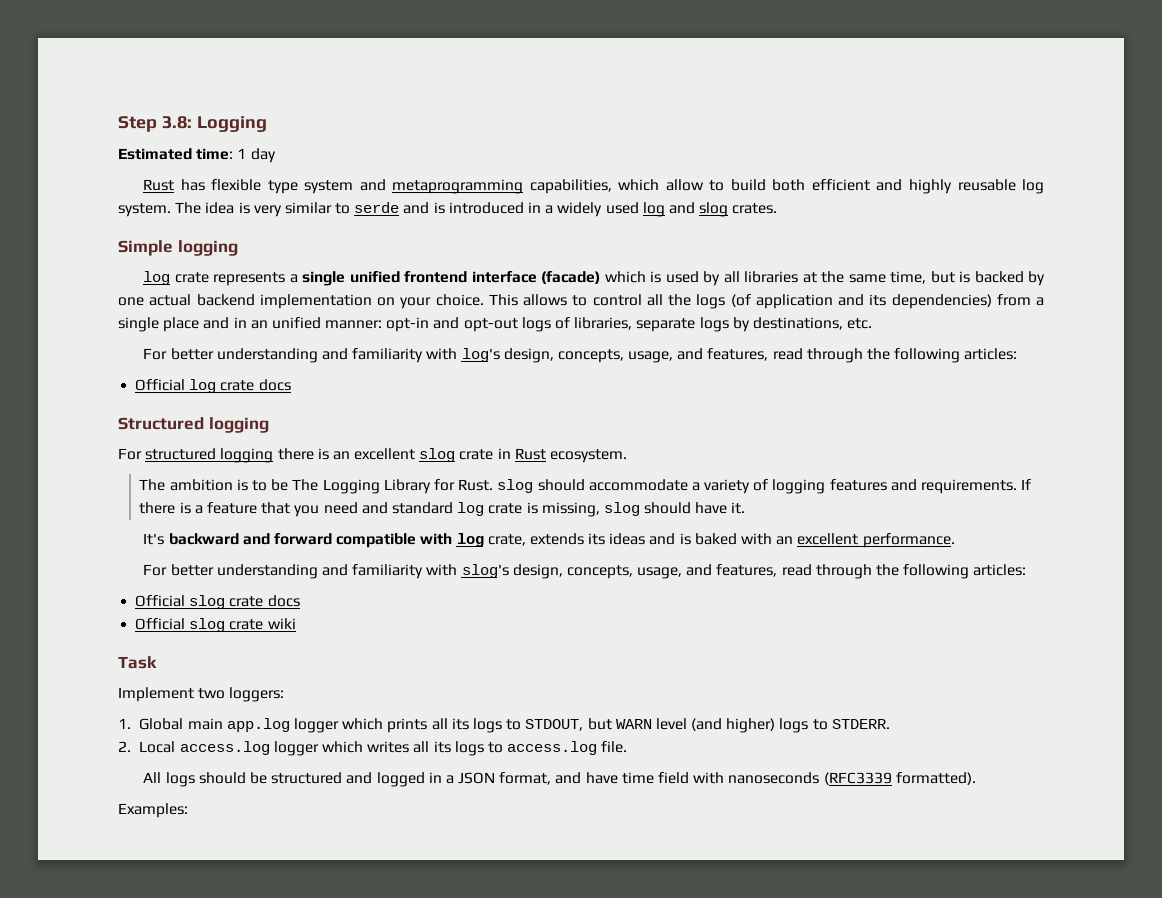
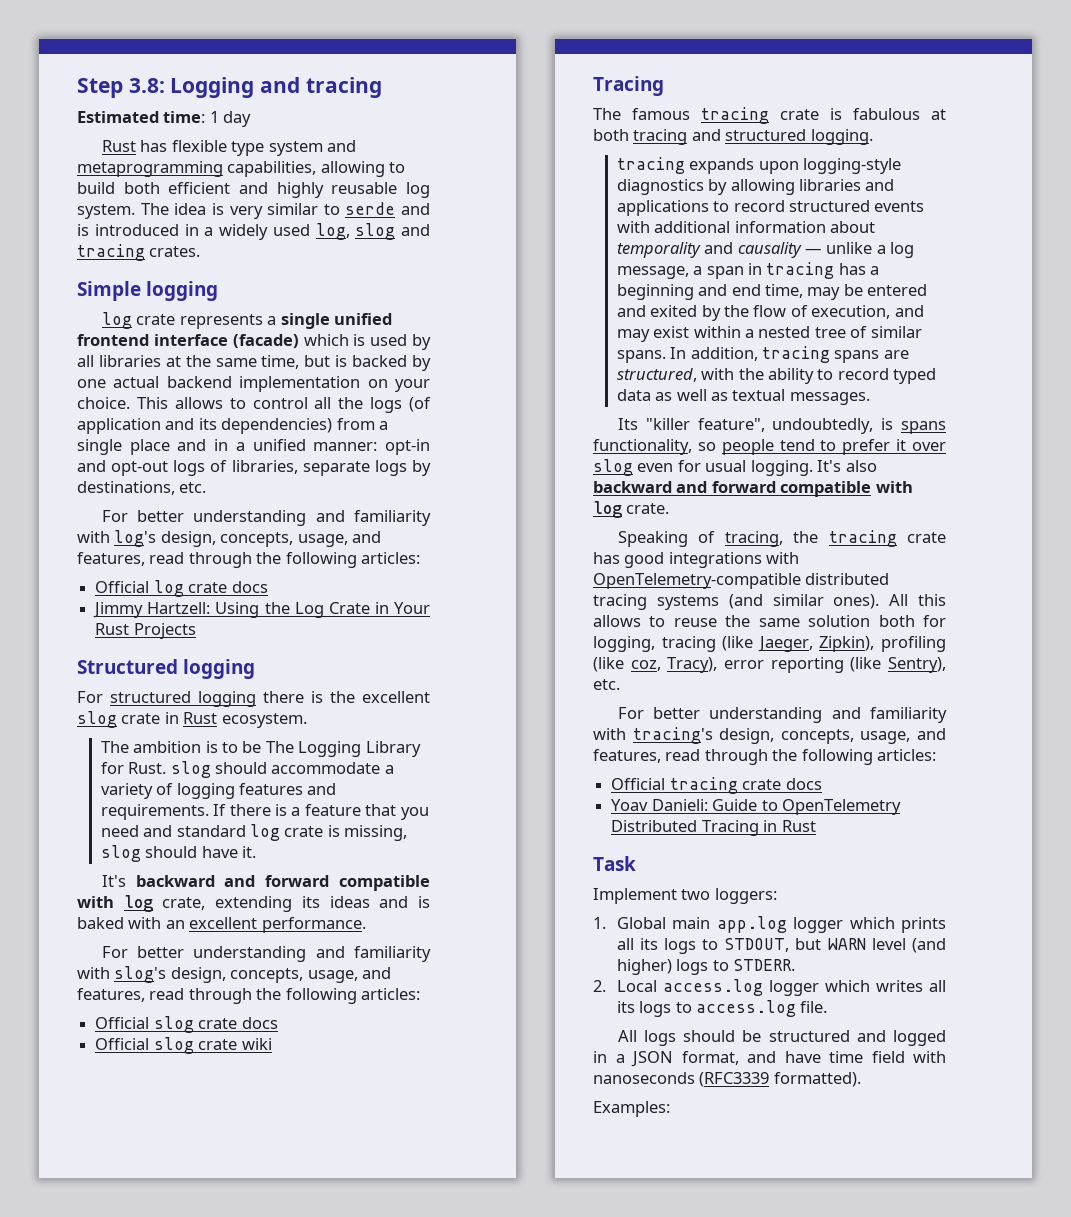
- Step 3.8: Logging
+ Step 3.8: Logging and tracing
- Rust has flexible type system and metaprogramming capabilities, which allow to build both efficient and highly reusable log system.
+ Rust has flexible type system and metaprogramming capabilities, allowing to build both efficient and highly reusable log system.
- The idea is very similar to serde and is introduced in a widely used log and slog crates.
+ The idea is very similar to serde and is introduced in a widely used log, slog and tracing crates.
- This allows to control all the logs (of application and its dependencies) from a single place and in an unified manner: opt-in and opt-out logs of libraries, separate logs by destinations, etc.
+ This allows to control all the logs (of application and its dependencies) from a single place and in a unified manner: opt-in and opt-out logs of libraries, separate logs by destinations, etc.
+ Jimmy Hartzell: Using the Log Crate in Your Rust Projects
- For structured logging there is an excellent slog crate in Rust ecosystem.
+ For structured logging there is the excellent slog crate in Rust ecosystem.
- It's backward and forward compatible with log crate, extends its ideas and is baked with an excellent performance.
+ It's backward and forward compatible with log crate, extending its ideas and is baked with an excellent performance.
  Official slog crate wiki
+ Tracing
+ The famous tracing crate is fabulous at both tracing and structured logging.
+ tracing expands upon logging-style diagnostics by allowing libraries and applications to record structured events with additional information about temporality and causality — unlike a log message, a span in tracing has a beginning and end time, may be entered and exited by the flow of execution, and may exist within a nested tree of similar spans. In addition, tracing spans are structured, with the ability to record typed data as well as textual messages.
+ Its "killer feature", undoubtedly, is spans functionality, so people tend to prefer it over slog even for usual logging. It's also backward and forward compatible with log crate.
+ Speaking of tracing, the tracing crate has good integrations with OpenTelemetry-compatible distributed tracing systems (and similar ones). All this allows to reuse the same solution both for logging, tracing (like Jaeger, Zipkin), profiling (like coz, Tracy), error reporting (like Sentry), etc.
+ For better understanding and familiarity with tracing's design, concepts, usage, and features, read through the following articles:
+ Official tracing crate docs
+ Yoav Danieli: Guide to OpenTelemetry Distributed Tracing in Rust

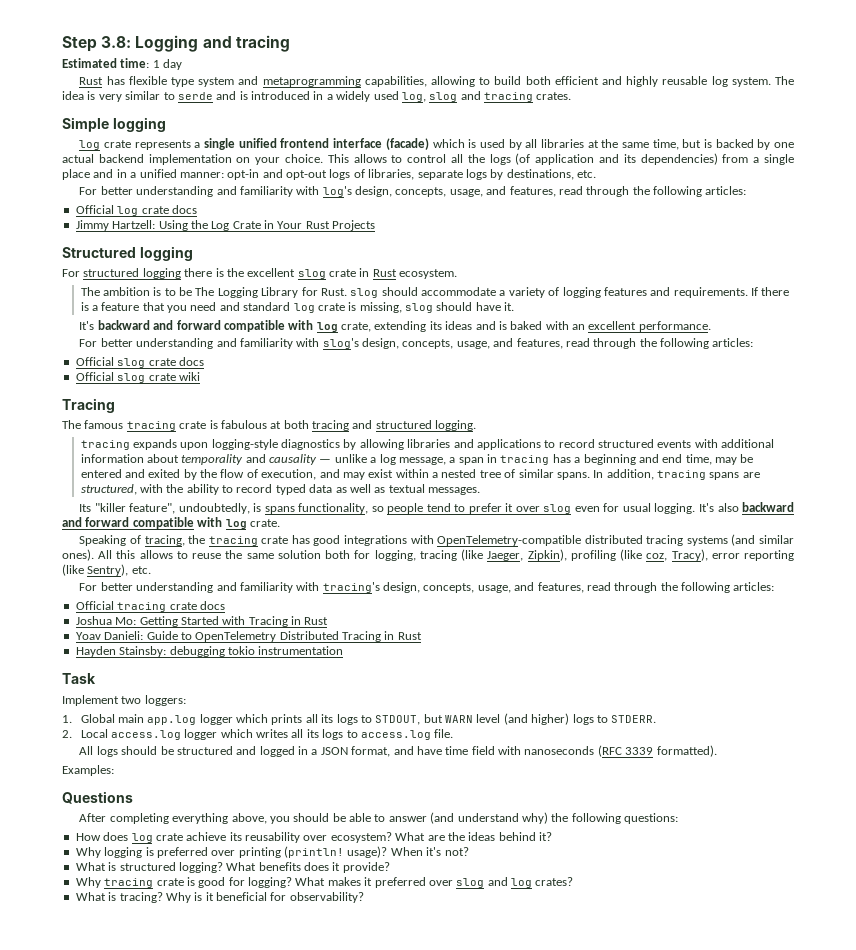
+ Joshua Mo: Getting Started with Tracing in Rust
+ Hayden Stainsby: debugging tokio instrumentation
- All logs should be structured and logged in a JSON format, and have time field with nanoseconds (RFC3339 formatted).
+ All logs should be structured and logged in a JSON format, and have time field with nanoseconds (RFC 3339 formatted).
+ Questions
+ After completing everything above, you should be able to answer (and understand why) the following questions:
+ How does log crate achieve its reusability over ecosystem? What are the ideas behind it?
+ Why logging is preferred over printing (println! usage)? When it's not?
+ What is structured logging? What benefits does it provide?
+ Why tracing crate is good for logging? What makes it preferred over slog and log crates?
+ What is tracing? Why is it beneficial for observability?

